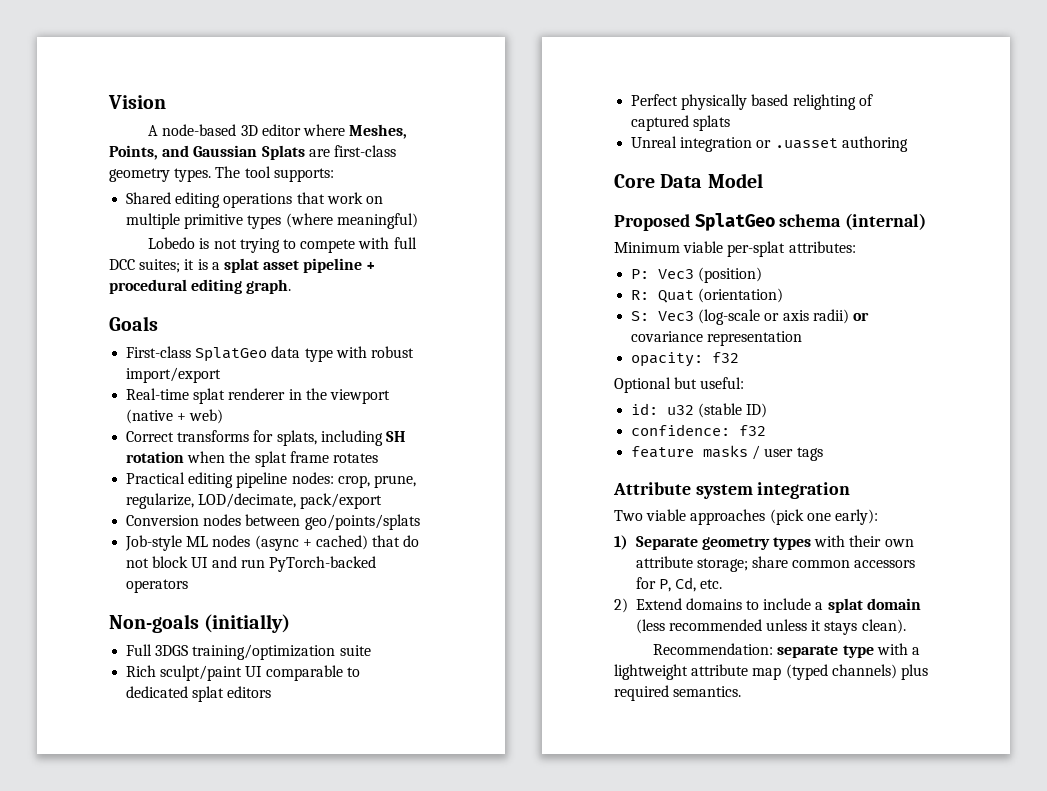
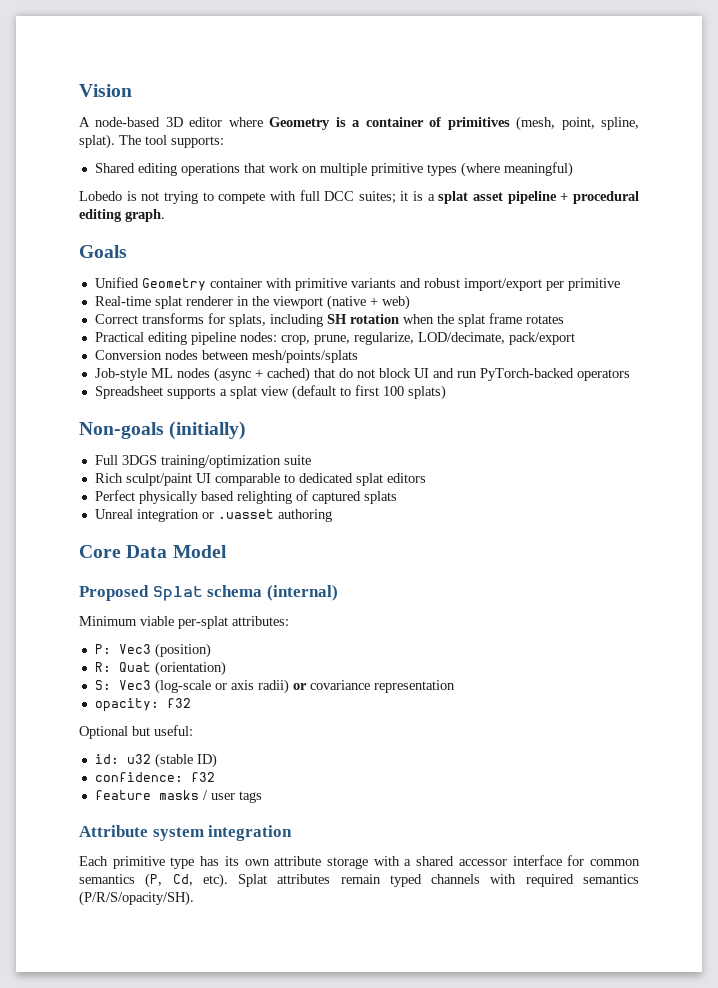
- A node-based 3D editor where Meshes, Points, and Gaussian Splats are first-class geometry types.
+ A node-based 3D editor where Geometry is a container of primitives (mesh, point, spline, splat).
- First-class SplatGeo data type with robust import/export
+ Unified Geometry container with primitive variants and robust import/export per primitive
- Conversion nodes between geo/points/splats
+ Conversion nodes between mesh/points/splats
+ Spreadsheet supports a splat view (default to first 100 splats)
- Proposed SplatGeo schema (internal)
+ Proposed Splat schema (internal)
- Two viable approaches (pick one early):
- 1) Separate geometry types with their own attribute storage; share common accessors for P, Cd, etc.
- 2) Extend domains to include a splat domain (less recommended unless it stays clean).
- Recommendation: separate type with a lightweight attribute map (typed channels) plus required semantics.
+ Each primitive type has its own attribute storage with a shared accessor interface for common semantics (P, Cd, etc). Splat attributes remain typed channels with required semantics (P/R/S/opacity/SH).

